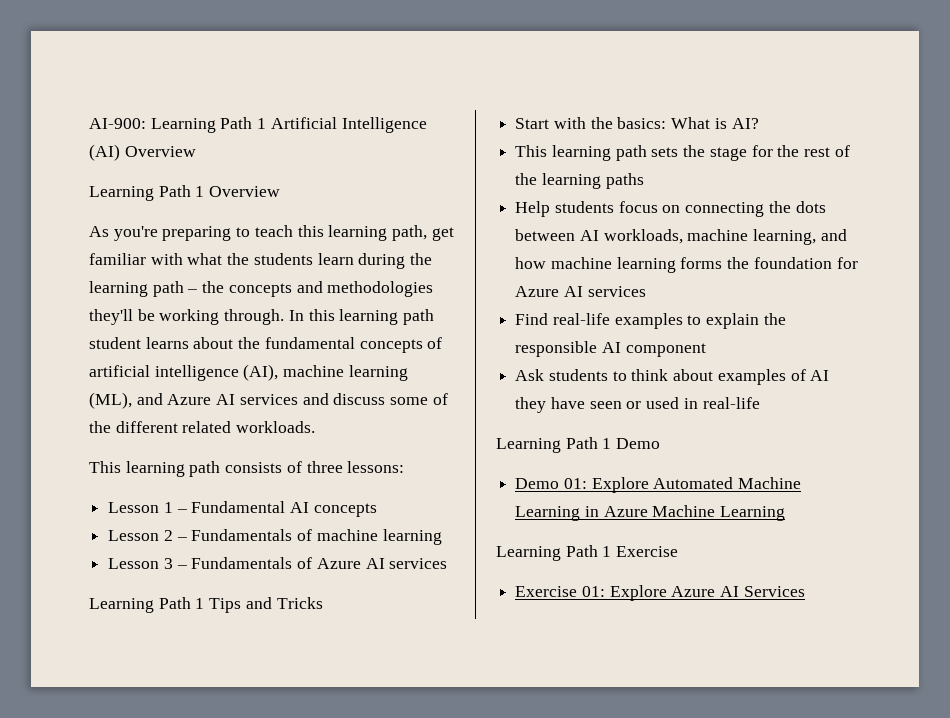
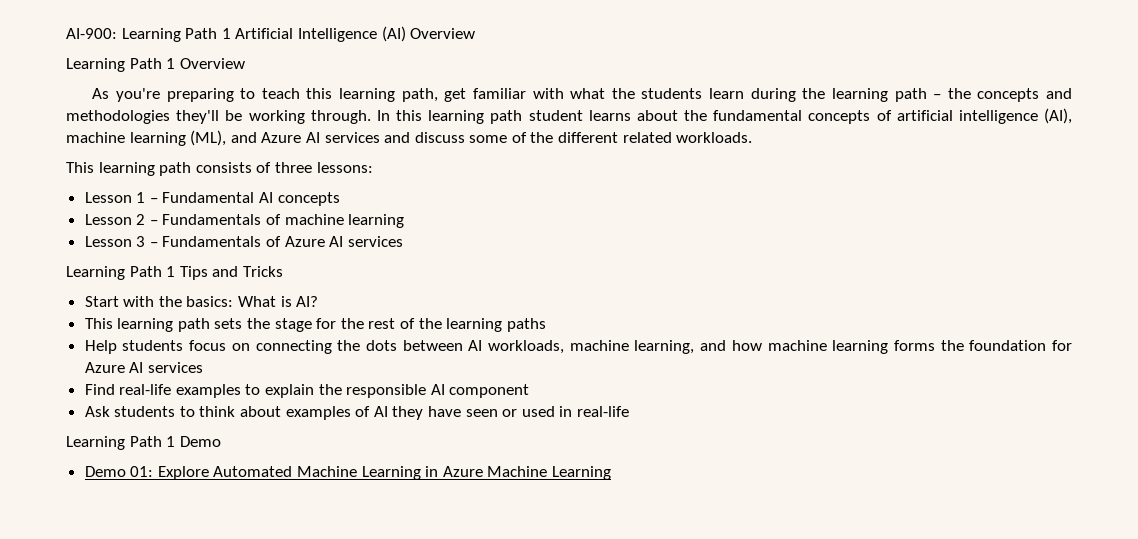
- Learning Path 1 Exercise
- Exercise 01: Explore Azure AI Services

